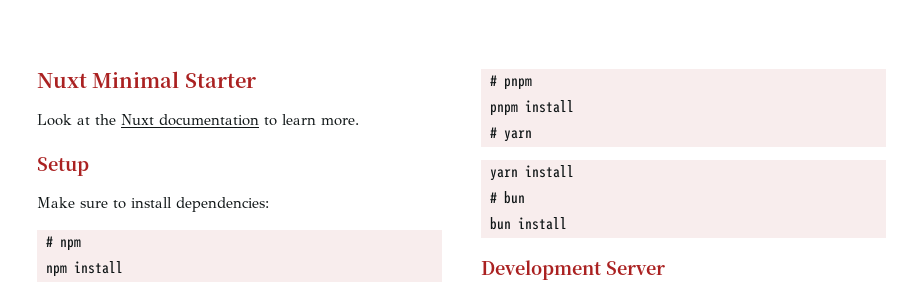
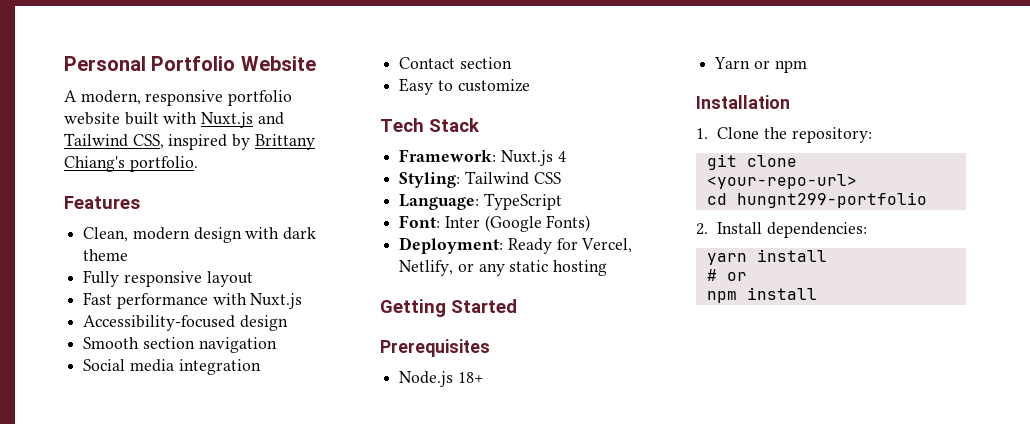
- Nuxt Minimal Starter
- Look at the Nuxt documentation to learn more.
- Setup
- Make sure to install dependencies:
- # npm
- npm install
- # pnpm
- pnpm install
- # yarn
+ Personal Portfolio Website
+ A modern, responsive portfolio website built with Nuxt.js and Tailwind CSS, inspired by Brittany Chiang's portfolio.
+ Features
+ Clean, modern design with dark theme
+ Fully responsive layout
+ Fast performance with Nuxt.js
+ Accessibility-focused design
+ Smooth section navigation
+ Social media integration
+ Contact section
+ Easy to customize
+ Tech Stack
+ Framework: Nuxt.js 4
+ Styling: Tailwind CSS
+ Language: TypeScript
+ Font: Inter (Google Fonts)
+ Deployment: Ready for Vercel, Netlify, or any static hosting
+ Getting Started
+ Prerequisites
+ Node.js 18+
+ Yarn or npm
+ Installation
+ 1. Clone the repository:
+ git clone <your-repo-url>
+ cd hungnt299-portfolio
+ 2. Install dependencies:
- # bun
- bun install
- Development Server
+ # or
+ npm install

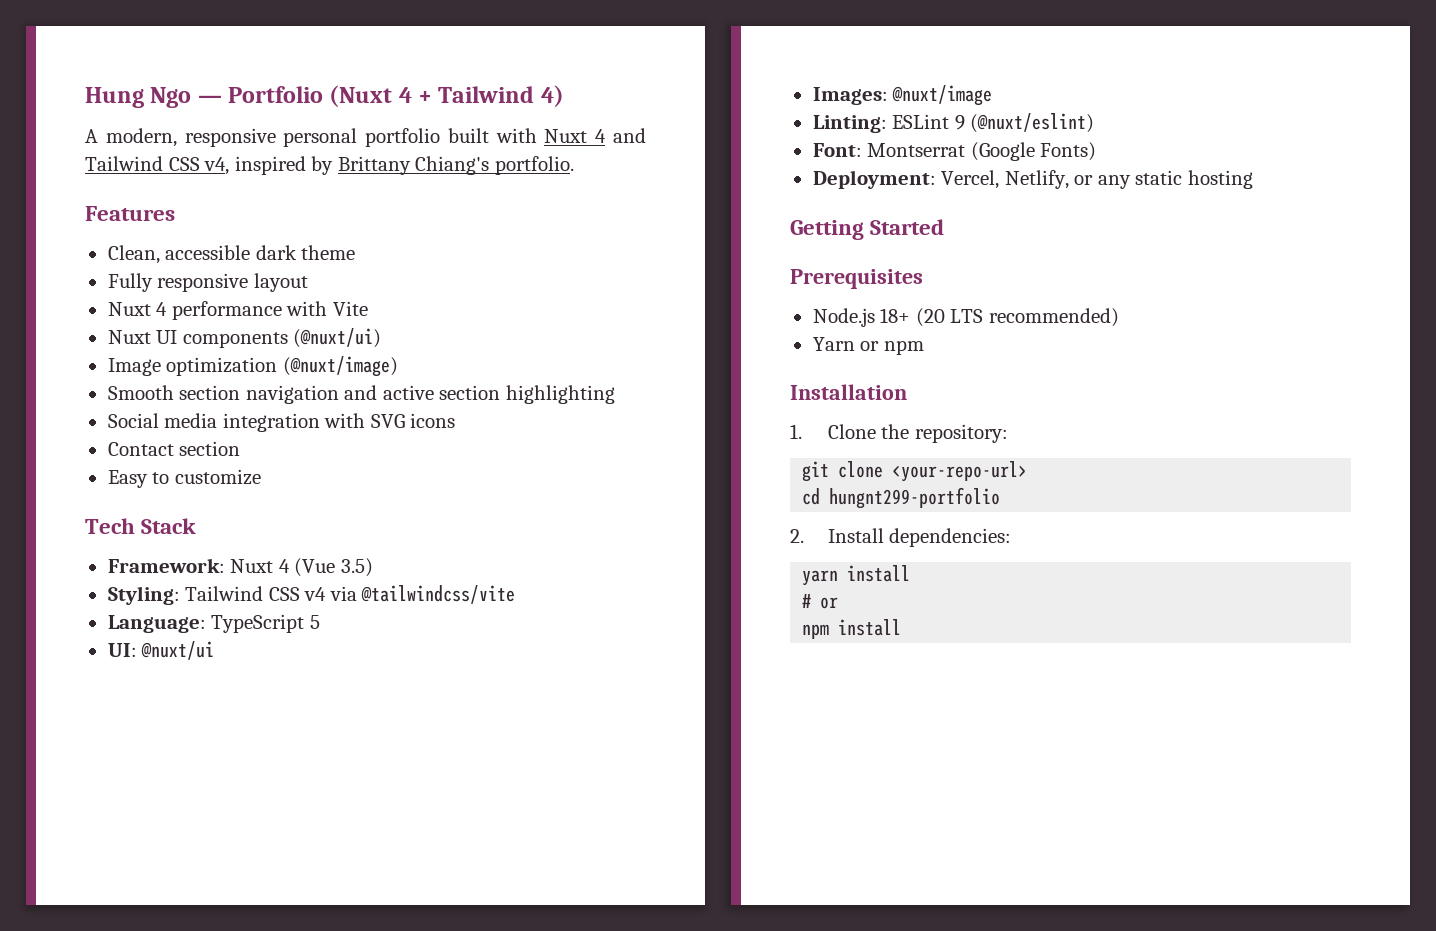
- Personal Portfolio Website
- A modern, responsive portfolio website built with Nuxt.js and Tailwind CSS, inspired by Brittany Chiang's portfolio.
+ Hung Ngo — Portfolio (Nuxt 4 + Tailwind 4)
+ A modern, responsive personal portfolio built with Nuxt 4 and Tailwind CSS v4, inspired by Brittany Chiang's portfolio.
- Clean, modern design with dark theme
+ Clean, accessible dark theme
- Fast performance with Nuxt.js
- Accessibility-focused design
+ Nuxt 4 performance with Vite
+ Nuxt UI components (@nuxt/ui)
+ Image optimization (@nuxt/image)
- Smooth section navigation
+ Smooth section navigation and active section highlighting
- Social media integration
+ Social media integration with SVG icons
- Framework: Nuxt.js 4
+ Framework: Nuxt 4 (Vue 3.5)
- Styling: Tailwind CSS
+ Styling: Tailwind CSS v4 via @tailwindcss/vite
- Language: TypeScript
+ Language: TypeScript 5
+ UI: @nuxt/ui
+ Images: @nuxt/image
+ Linting: ESLint 9 (@nuxt/eslint)
- Font: Inter (Google Fonts)
+ Font: Montserrat (Google Fonts)
- Deployment: Ready for Vercel, Netlify, or any static hosting
+ Deployment: Vercel, Netlify, or any static hosting
- Node.js 18+
+ Node.js 18+ (20 LTS recommended)

